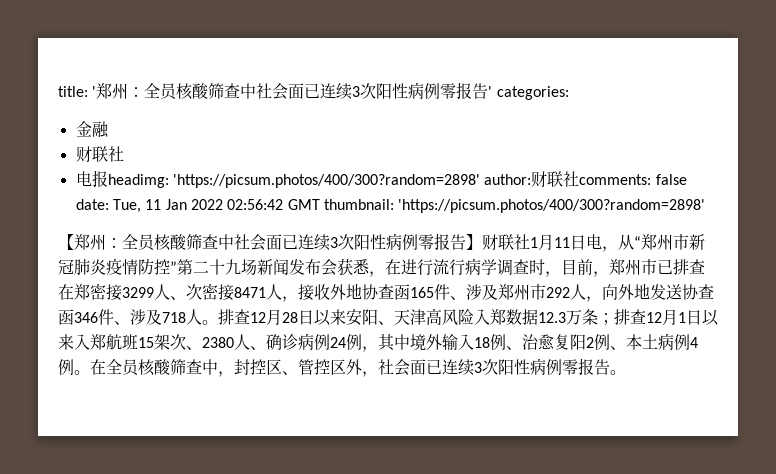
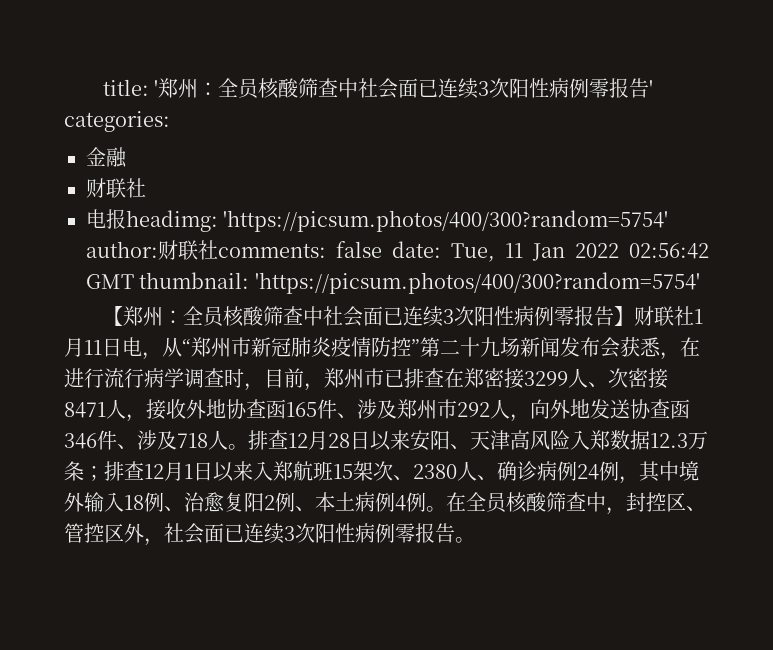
- 电报headimg: 'https://picsum.photos/400/300?random=2898' author:财联社comments: false date: Tue, 11 Jan 2022 02:56:42 GMT thumbnail: 'https://picsum.photos/400/300?random=2898'
+ 电报headimg: 'https://picsum.photos/400/300?random=5754' author:财联社comments: false date: Tue, 11 Jan 2022 02:56:42 GMT thumbnail: 'https://picsum.photos/400/300?random=5754'

